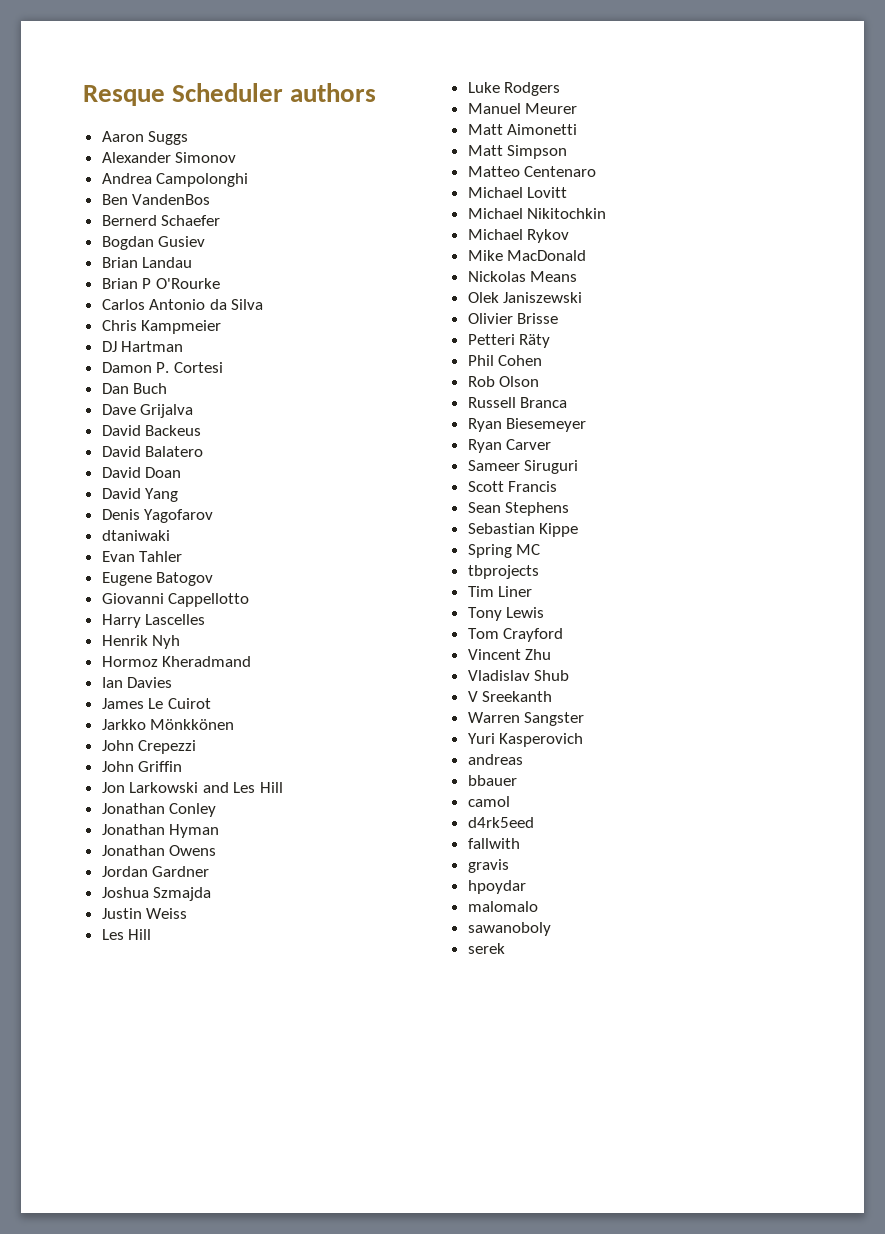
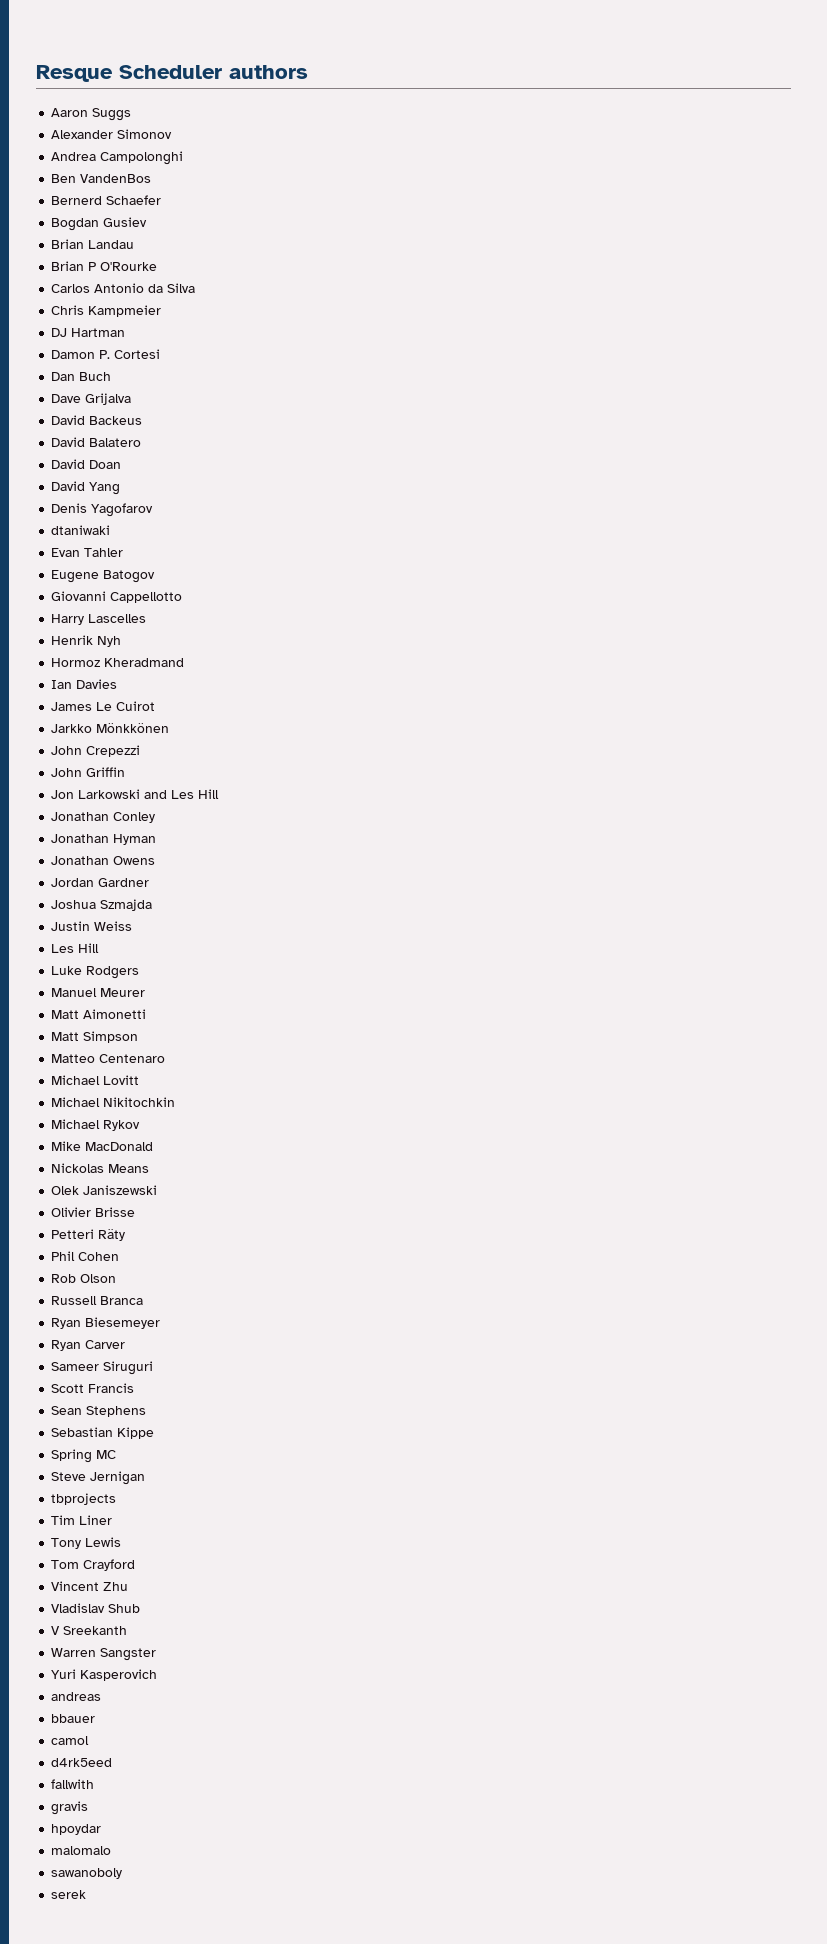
+ Steve Jernigan

